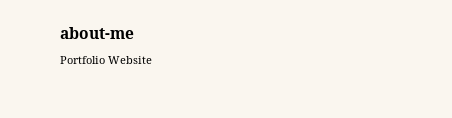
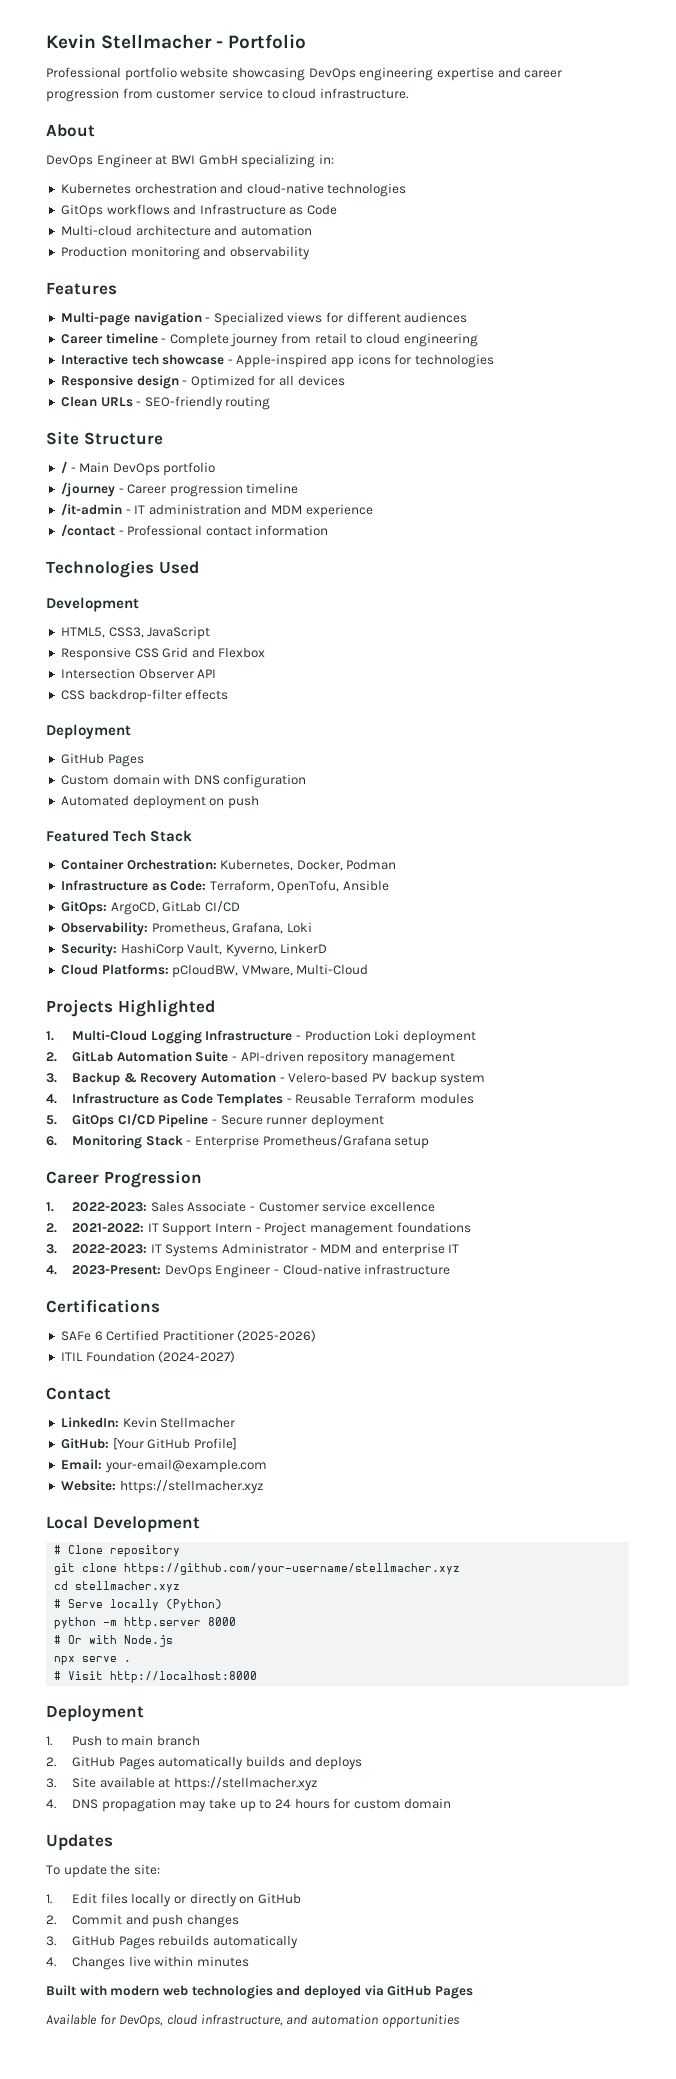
- about-me
- Portfolio Website
+ Kevin Stellmacher - Portfolio
+ Professional portfolio website showcasing DevOps engineering expertise and career progression from customer service to cloud infrastructure.
+ About
+ DevOps Engineer at BWI GmbH specializing in:
+ Kubernetes orchestration and cloud-native technologies
+ GitOps workflows and Infrastructure as Code
+ Multi-cloud architecture and automation
+ Production monitoring and observability
+ Features
+ Multi-page navigation - Specialized views for different audiences
+ Career timeline - Complete journey from retail to cloud engineering
+ Interactive tech showcase - Apple-inspired app icons for technologies
+ Responsive design - Optimized for all devices
+ Clean URLs - SEO-friendly routing
+ Site Structure
+ / - Main DevOps portfolio
+ /journey - Career progression timeline
+ /it-admin - IT administration and MDM experience
+ /contact - Professional contact information
+ Technologies Used
+ Development
+ HTML5, CSS3, JavaScript
+ Responsive CSS Grid and Flexbox
+ Intersection Observer API
+ CSS backdrop-filter effects
+ Deployment
+ GitHub Pages
+ Custom domain with DNS configuration
+ Automated deployment on push
+ Featured Tech Stack
+ Container Orchestration: Kubernetes, Docker, Podman
+ Infrastructure as Code: Terraform, OpenTofu, Ansible
+ GitOps: ArgoCD, GitLab CI/CD
+ Observability: Prometheus, Grafana, Loki
+ Security: HashiCorp Vault, Kyverno, LinkerD
+ Cloud Platforms: pCloudBW, VMware, Multi-Cloud
+ Projects Highlighted
+ 1. Multi-Cloud Logging Infrastructure - Production Loki deployment
+ 2. GitLab Automation Suite - API-driven repository management
+ 3. Backup & Recovery Automation - Velero-based PV backup system
+ 4. Infrastructure as Code Templates - Reusable Terraform modules
+ 5. GitOps CI/CD Pipeline - Secure runner deployment
+ 6. Monitoring Stack - Enterprise Prometheus/Grafana setup
+ Career Progression
+ 1. 2022-2023: Sales Associate - Customer service excellence
+ 2. 2021-2022: IT Support Intern - Project management foundations
+ 3. 2022-2023: IT Systems Administrator - MDM and enterprise IT
+ 4. 2023-Present: DevOps Engineer - Cloud-native infrastructure
+ Certifications
+ SAFe 6 Certified Practitioner (2025-2026)
+ ITIL Foundation (2024-2027)
+ Contact
+ LinkedIn: Kevin Stellmacher
+ GitHub: [Your GitHub Profile]
+ Email: your-email@example.com
+ Website: https://stellmacher.xyz
+ Local Development
+ # Clone repository
+ git clone https://github.com/your-username/stellmacher.xyz
+ cd stellmacher.xyz
+ # Serve locally (Python)
+ python -m http.server 8000
+ # Or with Node.js
+ npx serve .
+ # Visit http://localhost:8000
+ Deployment
+ 1. Push to main branch
+ 2. GitHub Pages automatically builds and deploys
+ 3. Site available at https://stellmacher.xyz
+ 4. DNS propagation may take up to 24 hours for custom domain
+ Updates
+ To update the site:
+ 1. Edit files locally or directly on GitHub
+ 2. Commit and push changes
+ 3. GitHub Pages rebuilds automatically
+ 4. Changes live within minutes
+ Built with modern web technologies and deployed via GitHub Pages
+ Available for DevOps, cloud infrastructure, and automation opportunities

